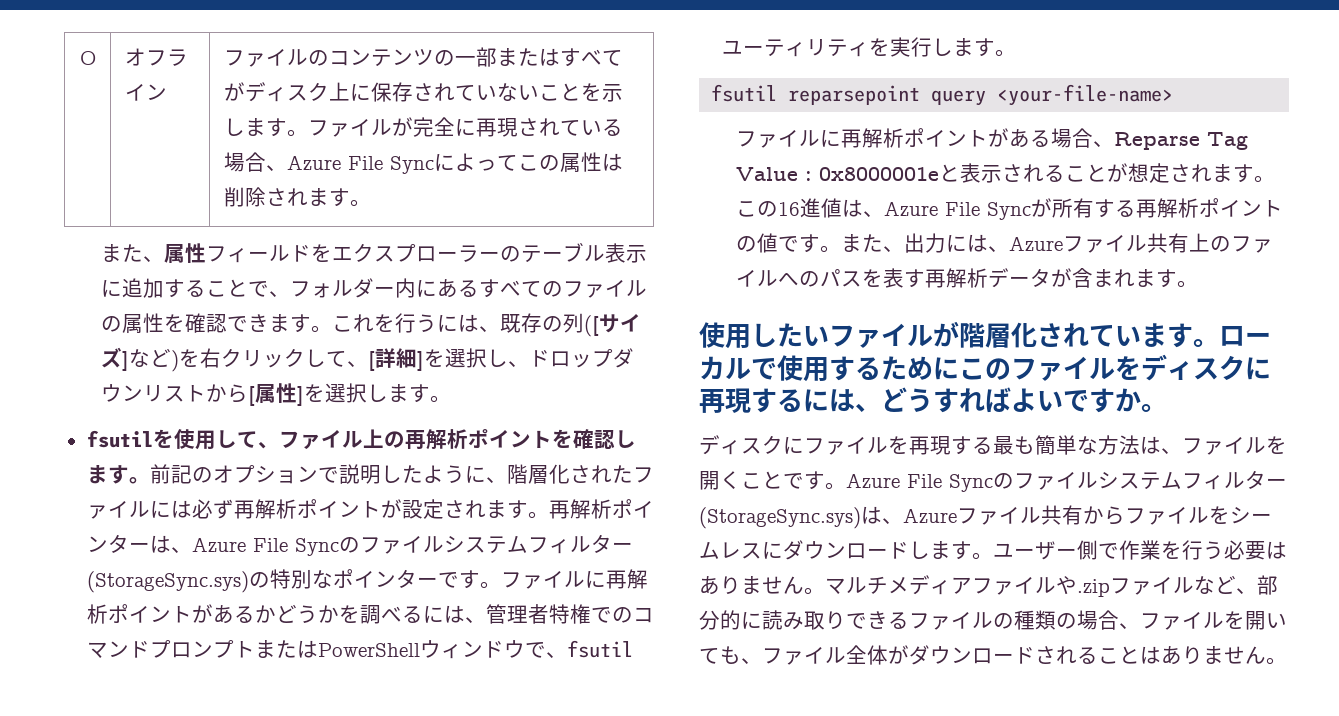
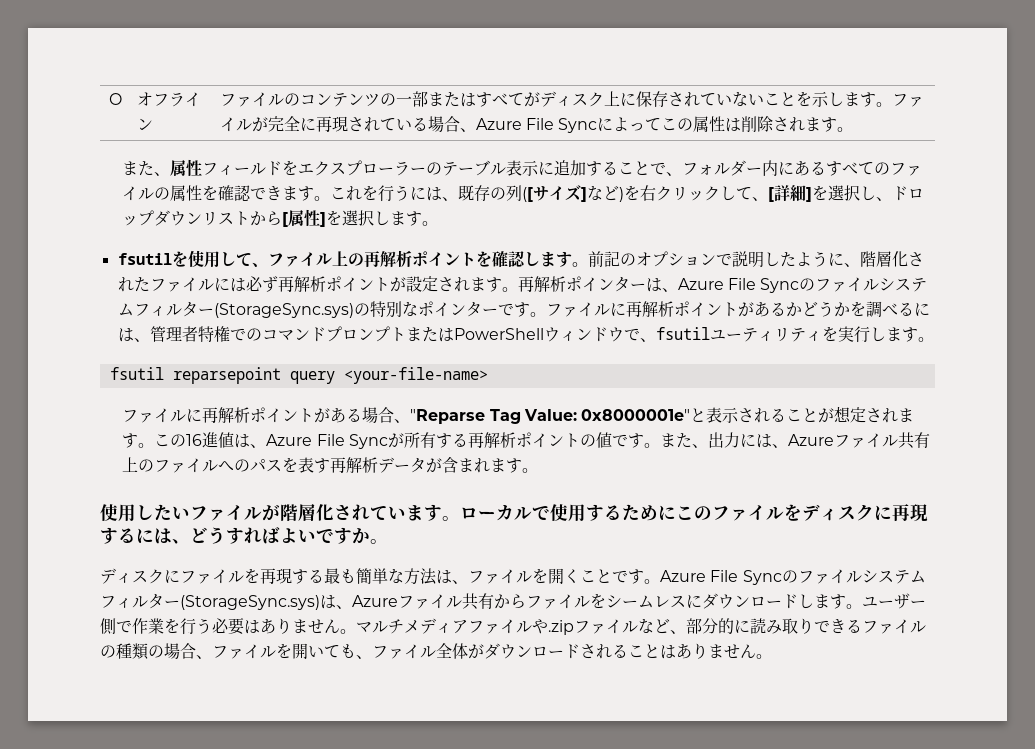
- ファイルに再解析ポイントがある場合、Reparse Tag Value : 0x8000001eと表示されることが想定されます。
+ ファイルに再解析ポイントがある場合、"Reparse Tag Value: 0x8000001e"と表示されることが想定されます。

